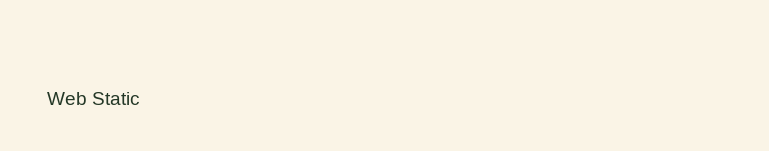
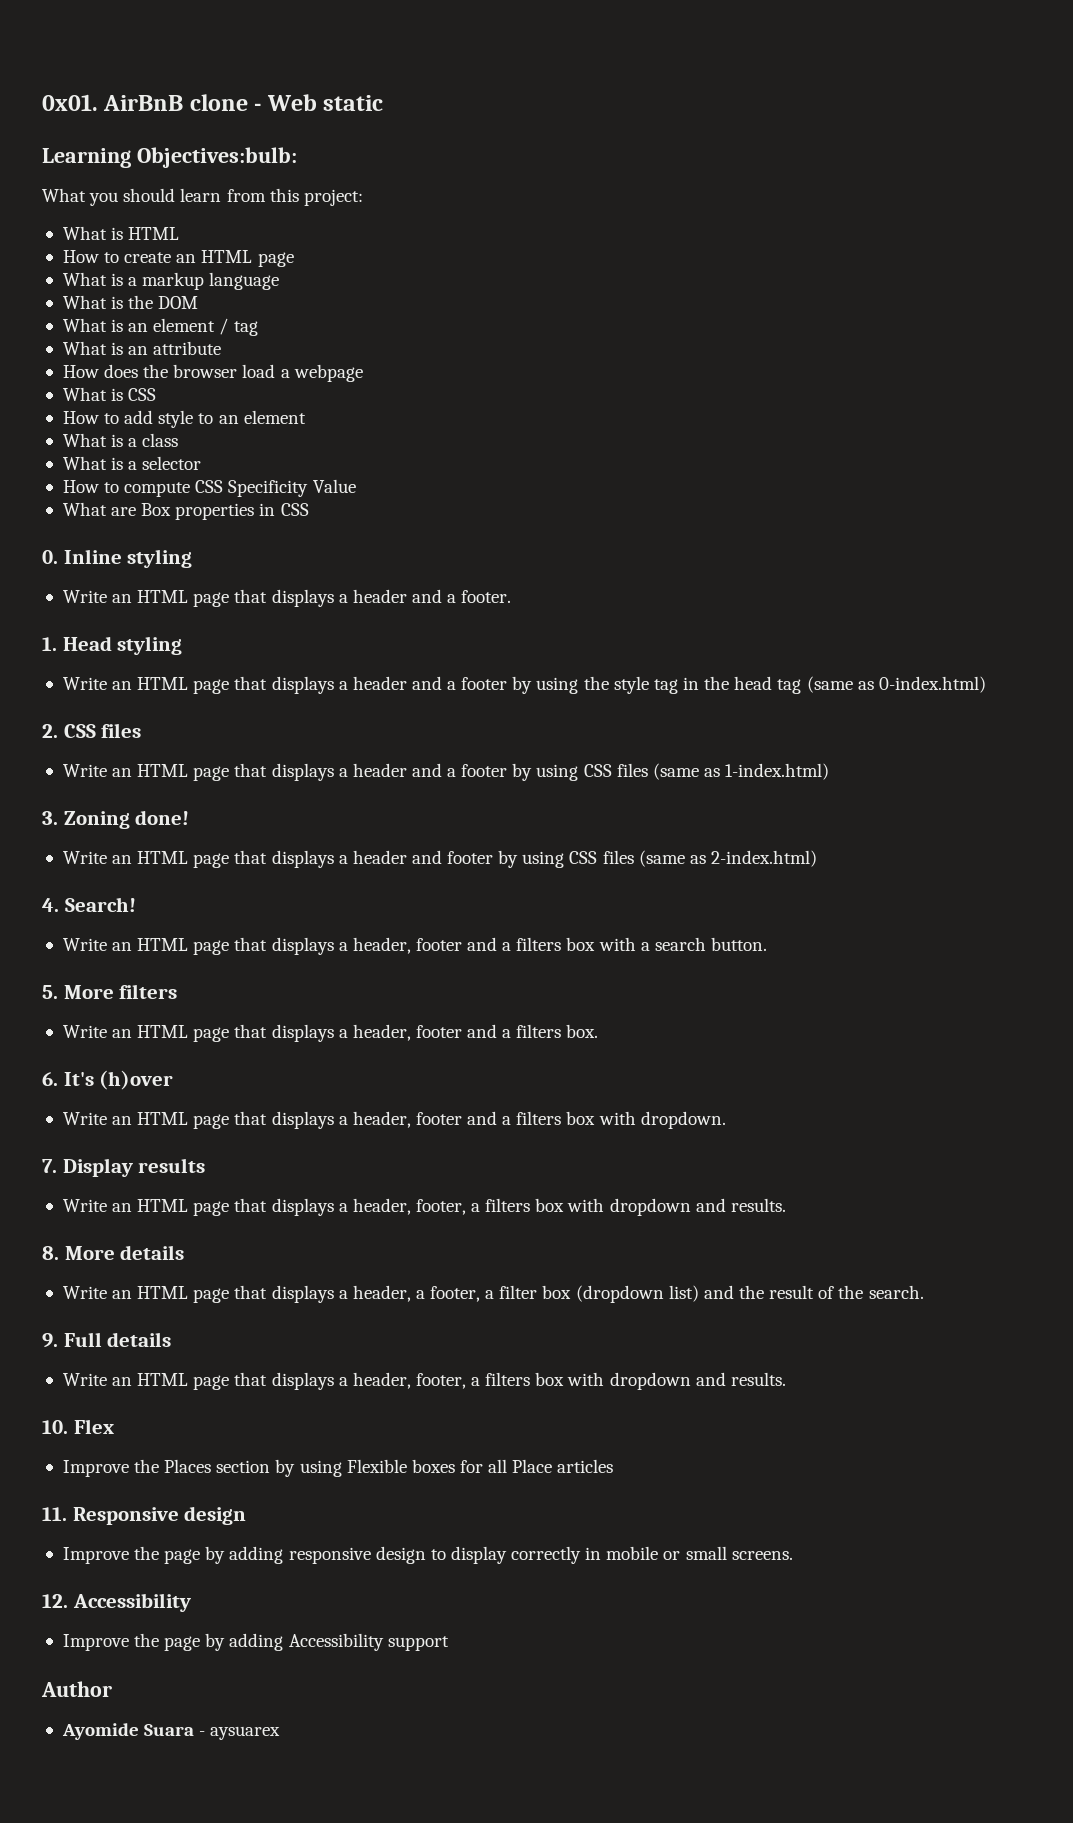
- Web Static
+ 0x01. AirBnB clone - Web static
+ Learning Objectives:bulb:
+ What you should learn from this project:
+ What is HTML
+ How to create an HTML page
+ What is a markup language
+ What is the DOM
+ What is an element / tag
+ What is an attribute
+ How does the browser load a webpage
+ What is CSS
+ How to add style to an element
+ What is a class
+ What is a selector
+ How to compute CSS Specificity Value
+ What are Box properties in CSS
+ 0. Inline styling
+ Write an HTML page that displays a header and a footer.
+ 1. Head styling
+ Write an HTML page that displays a header and a footer by using the style tag in the head tag (same as 0-index.html)
+ 2. CSS files
+ Write an HTML page that displays a header and a footer by using CSS files (same as 1-index.html)
+ 3. Zoning done!
+ Write an HTML page that displays a header and footer by using CSS files (same as 2-index.html)
+ 4. Search!
+ Write an HTML page that displays a header, footer and a filters box with a search button.
+ 5. More filters
+ Write an HTML page that displays a header, footer and a filters box.
+ 6. It's (h)over
+ Write an HTML page that displays a header, footer and a filters box with dropdown.
+ 7. Display results
+ Write an HTML page that displays a header, footer, a filters box with dropdown and results.
+ 8. More details
+ Write an HTML page that displays a header, a footer, a filter box (dropdown list) and the result of the search.
+ 9. Full details
+ Write an HTML page that displays a header, footer, a filters box with dropdown and results.
+ 10. Flex
+ Improve the Places section by using Flexible boxes for all Place articles
+ 11. Responsive design
+ Improve the page by adding responsive design to display correctly in mobile or small screens.
+ 12. Accessibility
+ Improve the page by adding Accessibility support
+ Author
+ Ayomide Suara - aysuarex

